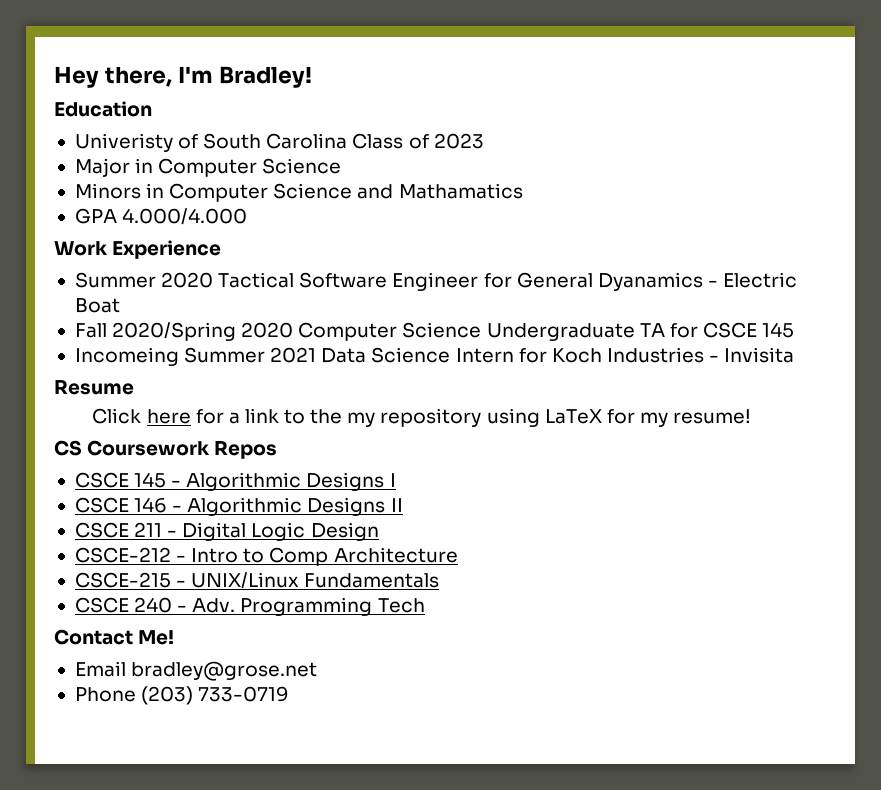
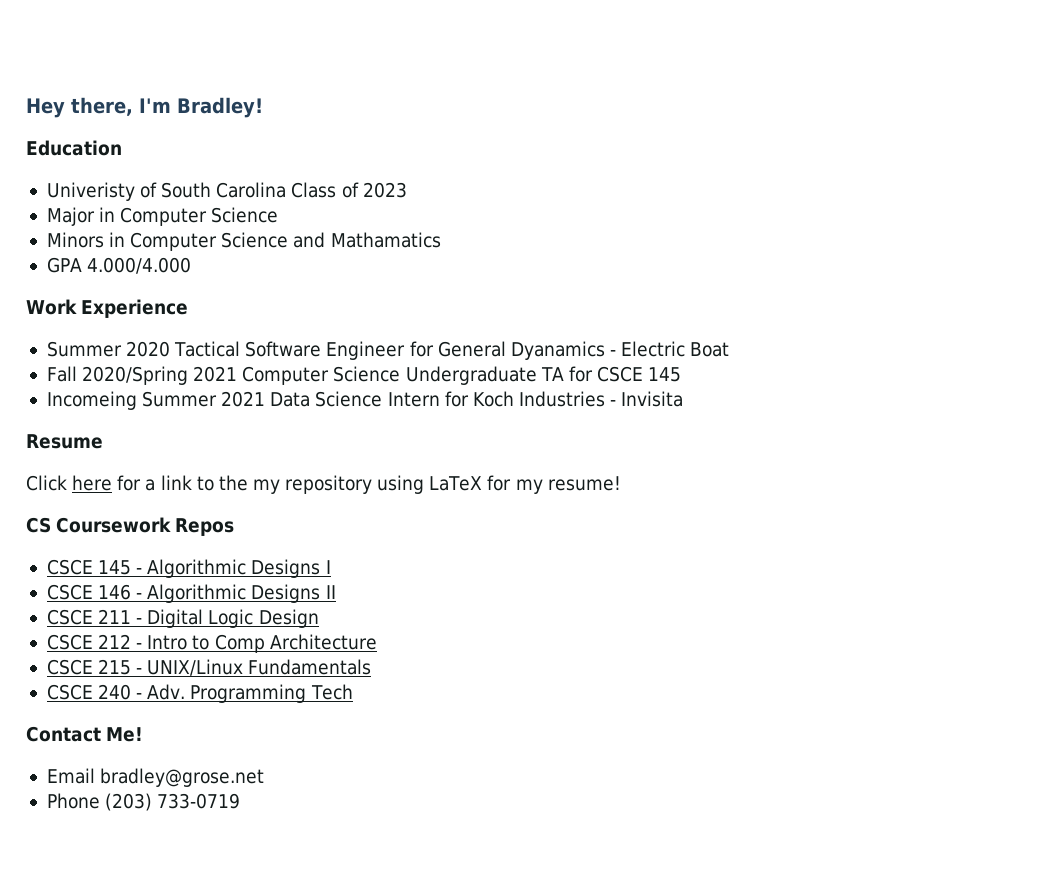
- Fall 2020/Spring 2020 Computer Science Undergraduate TA for CSCE 145
+ Fall 2020/Spring 2021 Computer Science Undergraduate TA for CSCE 145
- CSCE-212 - Intro to Comp Architecture
+ CSCE 212 - Intro to Comp Architecture
- CSCE-215 - UNIX/Linux Fundamentals
+ CSCE 215 - UNIX/Linux Fundamentals

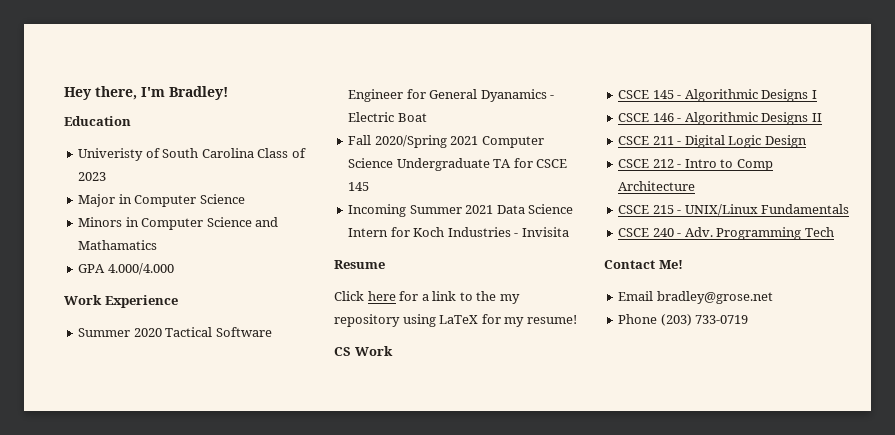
- Incomeing Summer 2021 Data Science Intern for Koch Industries - Invisita
+ Incoming Summer 2021 Data Science Intern for Koch Industries - Invisita
- CS Coursework Repos
+ CS Work

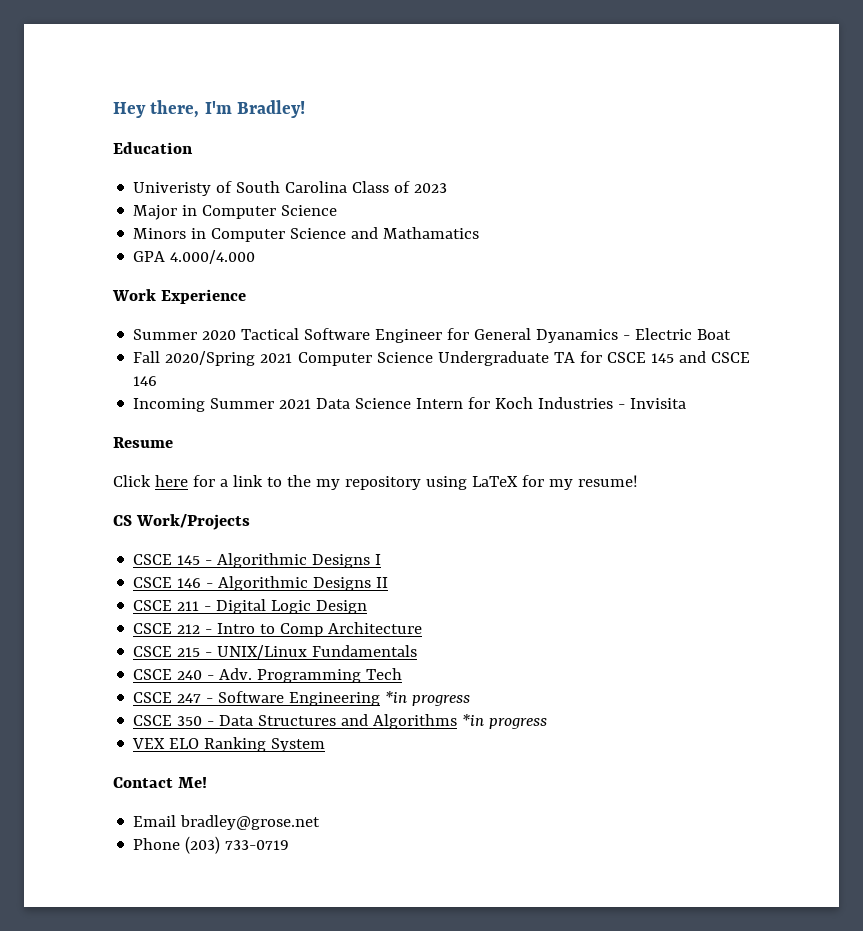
- Fall 2020/Spring 2021 Computer Science Undergraduate TA for CSCE 145
+ Fall 2020/Spring 2021 Computer Science Undergraduate TA for CSCE 145 and CSCE 146
- CS Work
+ CS Work/Projects
+ CSCE 247 - Software Engineering *in progress
+ CSCE 350 - Data Structures and Algorithms *in progress
+ VEX ELO Ranking System

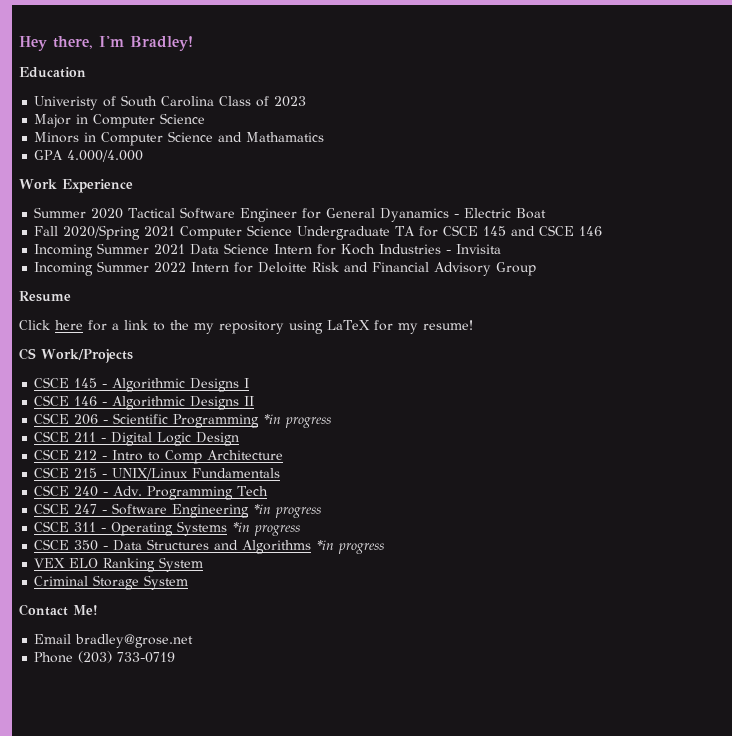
+ Incoming Summer 2022 Intern for Deloitte Risk and Financial Advisory Group
+ CSCE 206 - Scientific Programming *in progress
+ CSCE 311 - Operating Systems *in progress
+ Criminal Storage System

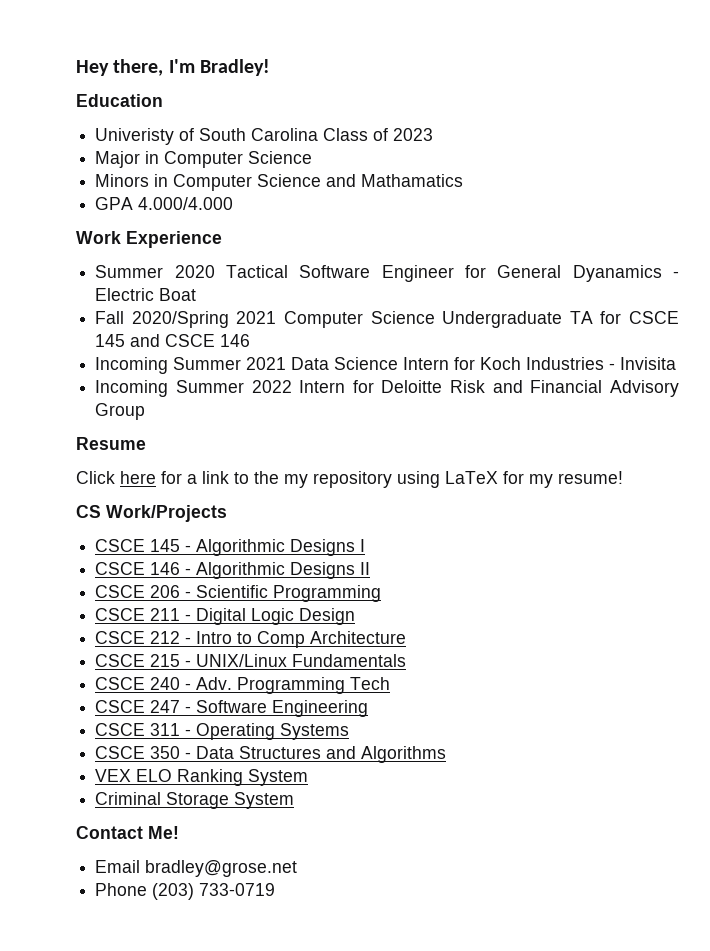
- CSCE 206 - Scientific Programming *in progress
+ CSCE 206 - Scientific Programming
- CSCE 247 - Software Engineering *in progress
+ CSCE 247 - Software Engineering
- CSCE 311 - Operating Systems *in progress
+ CSCE 311 - Operating Systems
- CSCE 350 - Data Structures and Algorithms *in progress
+ CSCE 350 - Data Structures and Algorithms

